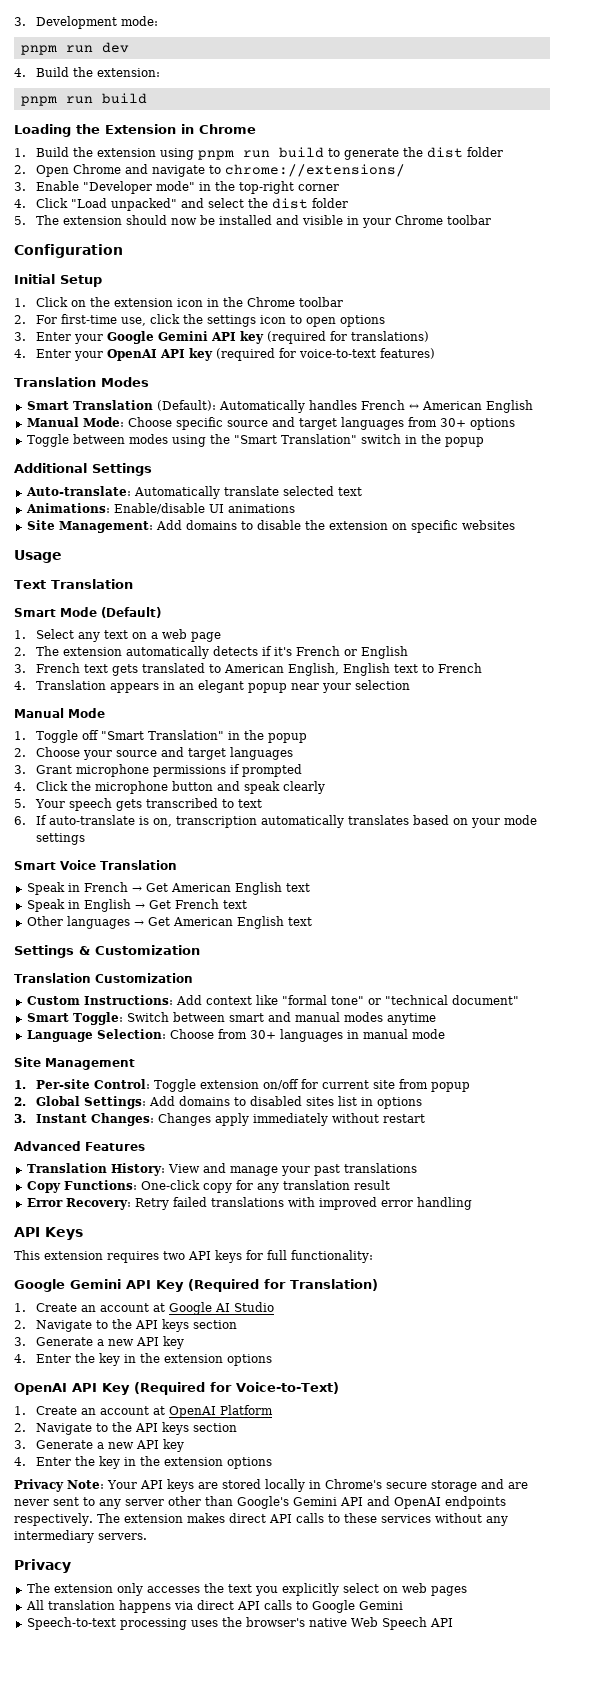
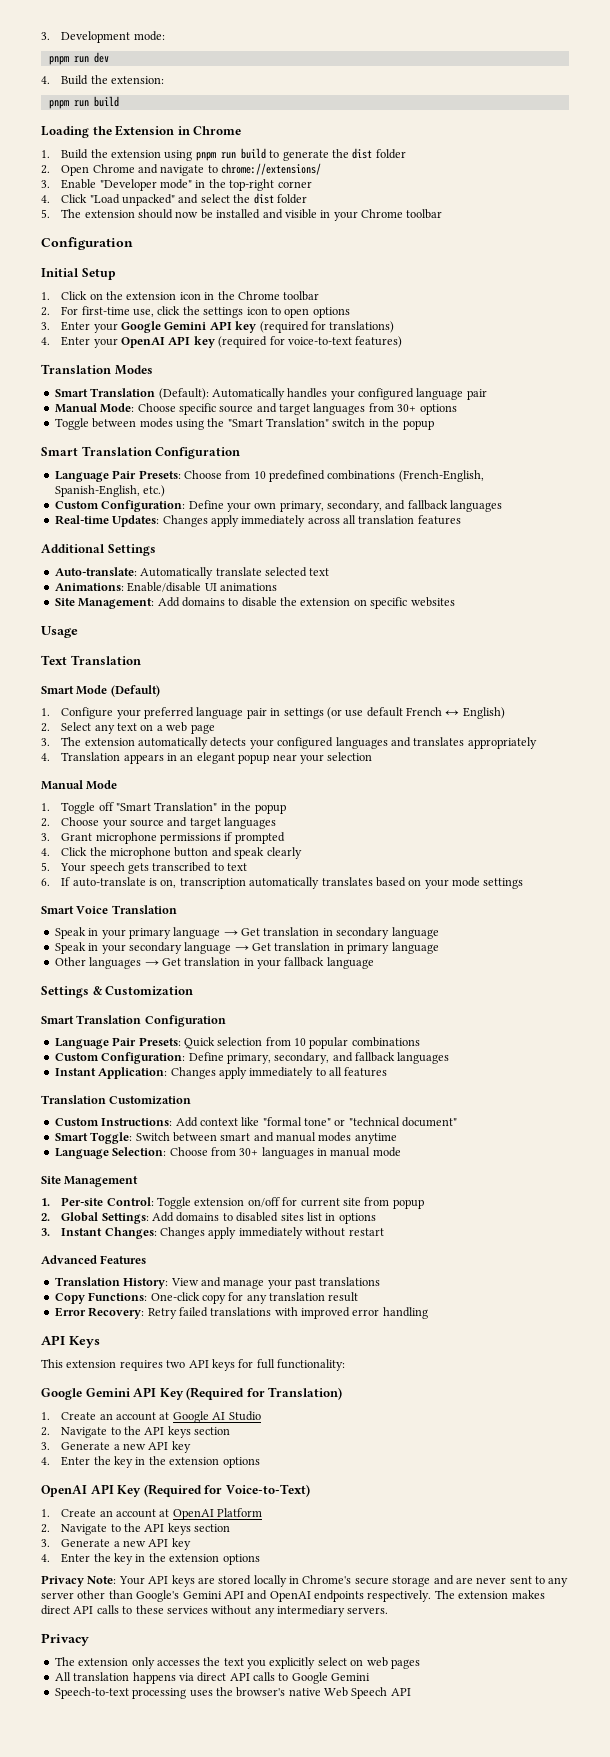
- Smart Translation (Default): Automatically handles French ↔ American English
+ Smart Translation (Default): Automatically handles your configured language pair
  Toggle between modes using the "Smart Translation" switch in the popup
+ Smart Translation Configuration
+ Language Pair Presets: Choose from 10 predefined combinations (French-English, Spanish-English, etc.)
+ Custom Configuration: Define your own primary, secondary, and fallback languages
+ Real-time Updates: Changes apply immediately across all translation features
- 1. Select any text on a web page
+ 1. Configure your preferred language pair in settings (or use default French ↔ English)
+ 2. Select any text on a web page
- 2. The extension automatically detects if it's French or English
- 3. French text gets translated to American English, English text to French
+ 3. The extension automatically detects your configured languages and translates appropriately
- Speak in French → Get American English text
- Speak in English → Get French text
- Other languages → Get American English text
+ Speak in your primary language → Get translation in secondary language
+ Speak in your secondary language → Get translation in primary language
+ Other languages → Get translation in your fallback language
  Settings & Customization
+ Smart Translation Configuration
+ Language Pair Presets: Quick selection from 10 popular combinations
+ Custom Configuration: Define primary, secondary, and fallback languages
+ Instant Application: Changes apply immediately to all features

